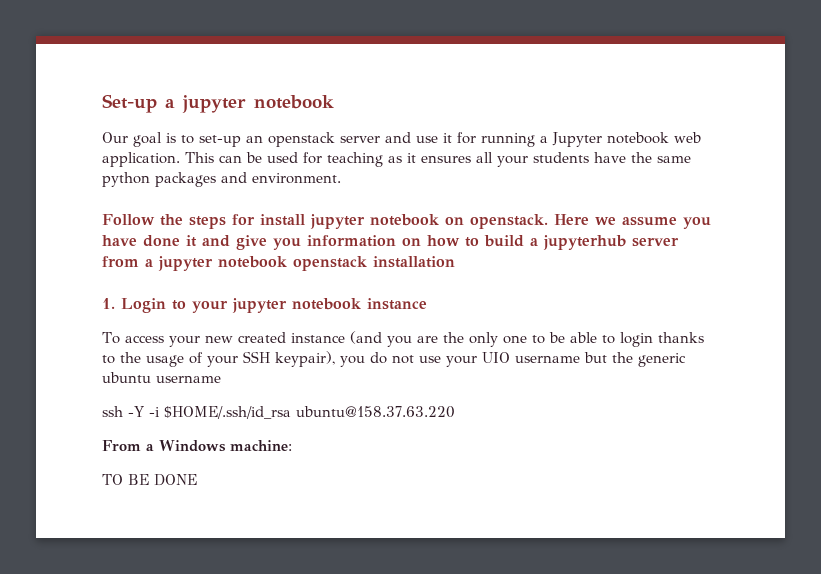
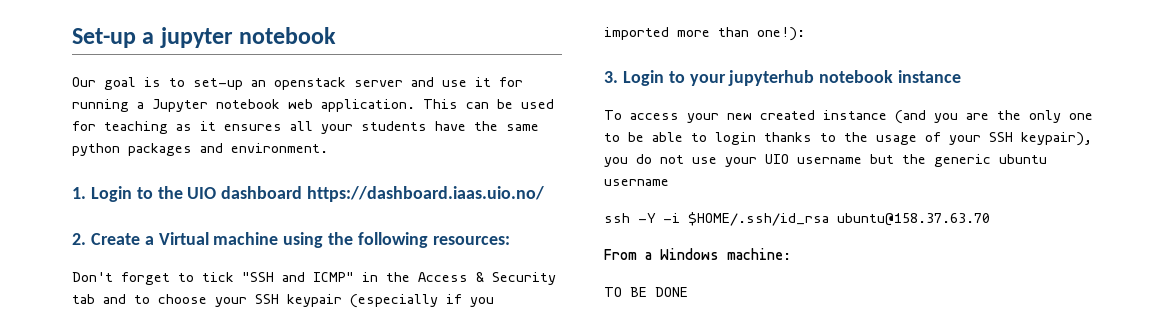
- Follow the steps for install jupyter notebook on openstack. Here we assume you have done it and give you information on how to build a jupyterhub server from a jupyter notebook openstack installation
- 1. Login to your jupyter notebook instance
+ 1. Login to the UIO dashboard https://dashboard.iaas.uio.no/
+ 2. Create a Virtual machine using the following resources:
+ Don't forget to tick "SSH and ICMP" in the Access & Security tab and to choose your SSH keypair (especially if you imported more than one!):
+ 3. Login to your jupyterhub notebook instance
- ssh -Y -i $HOME/.ssh/id_rsa ubuntu@158.37.63.220
+ ssh -Y -i $HOME/.ssh/id_rsa ubuntu@158.37.63.70

